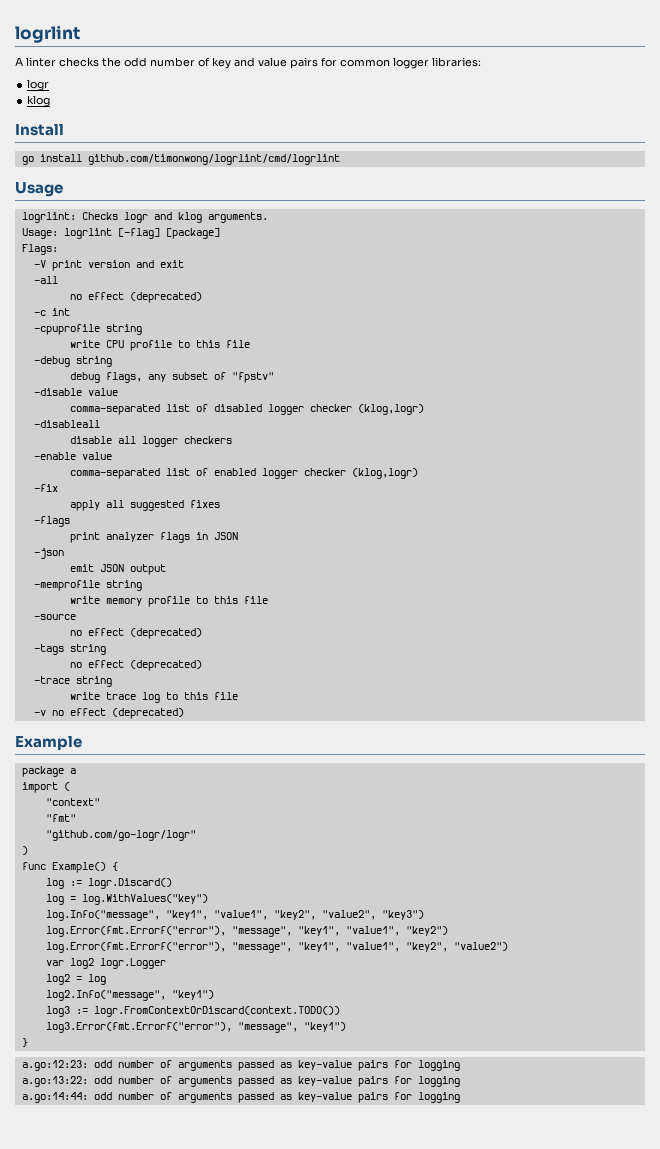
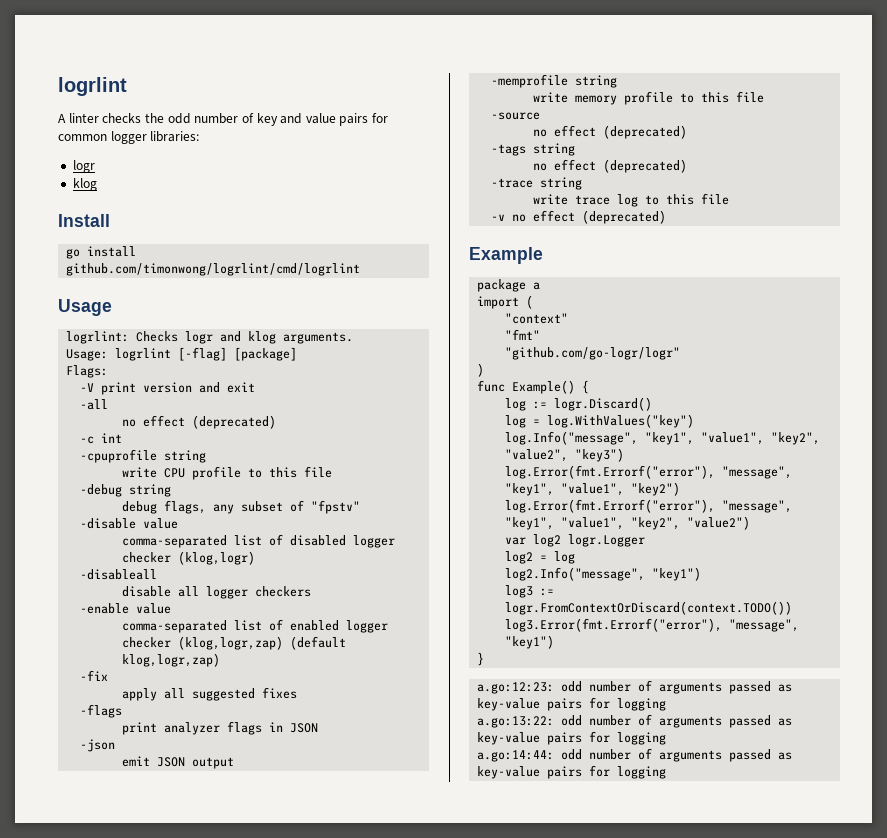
- comma-separated list of enabled logger checker (klog,logr)
+ comma-separated list of enabled logger checker (klog,logr,zap) (default klog,logr,zap)

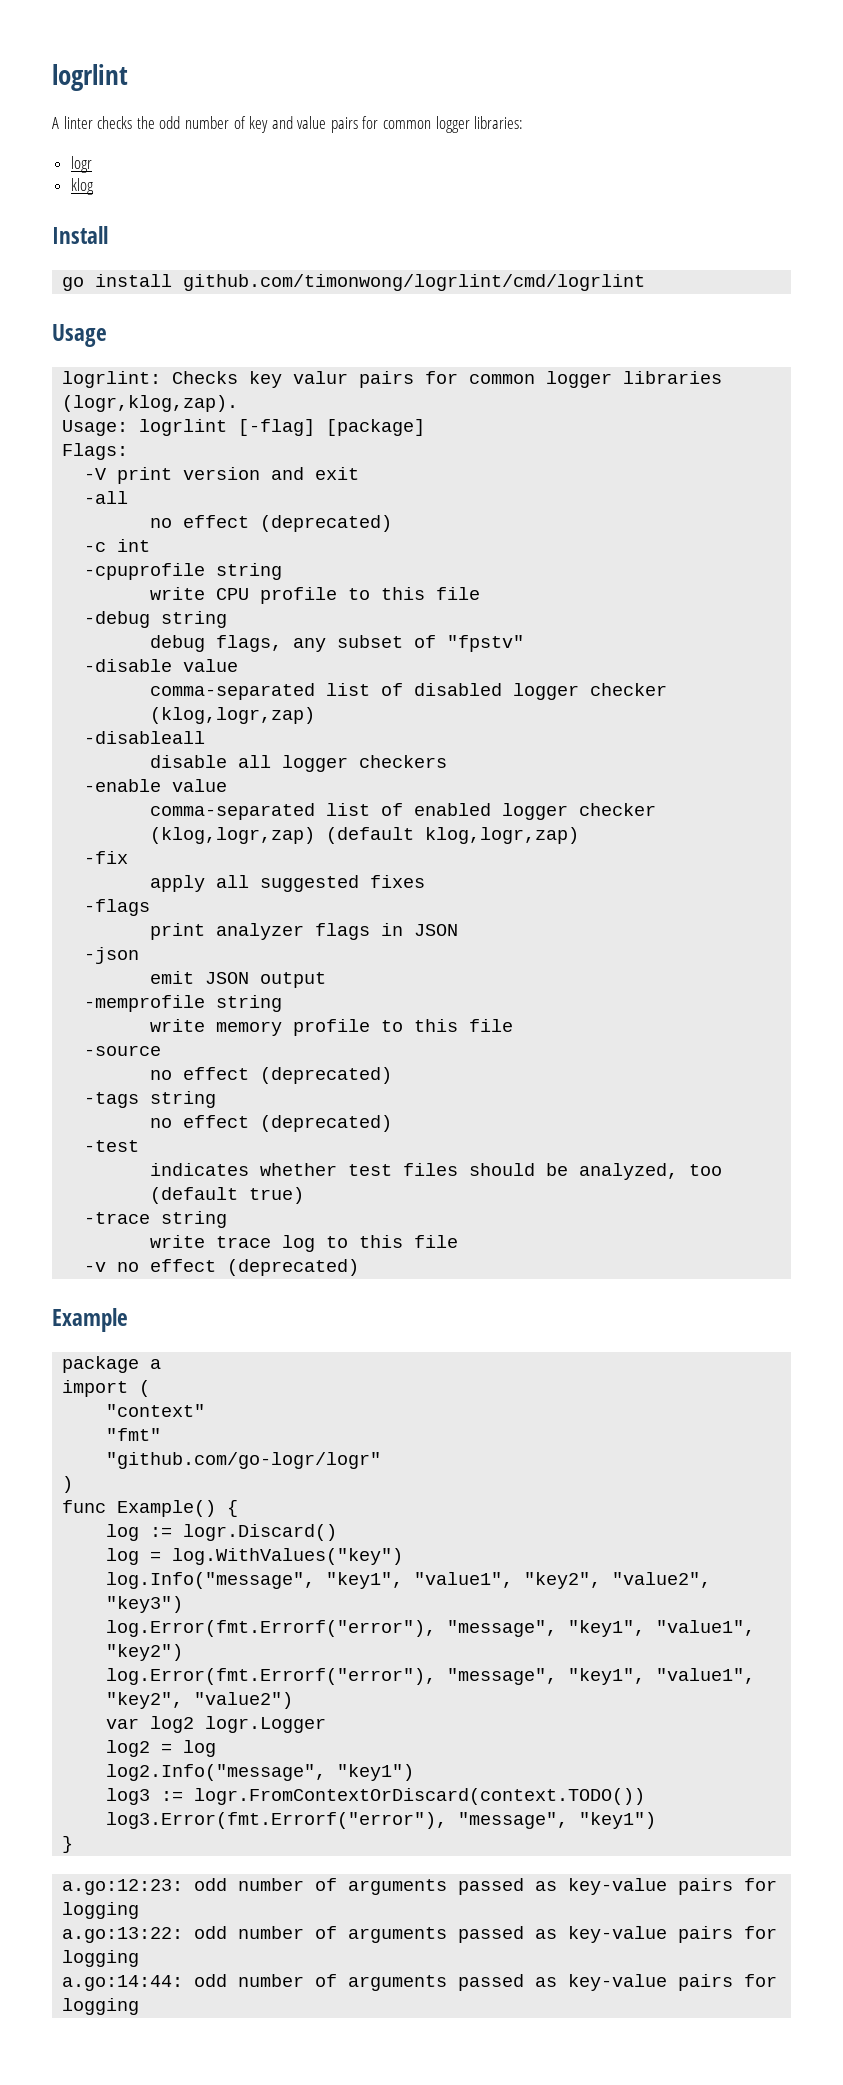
- logrlint: Checks logr and klog arguments.
+ logrlint: Checks key valur pairs for common logger libraries (logr,klog,zap).
- comma-separated list of disabled logger checker (klog,logr)
+ comma-separated list of disabled logger checker (klog,logr,zap)
+ -test
+ indicates whether test files should be analyzed, too (default true)

